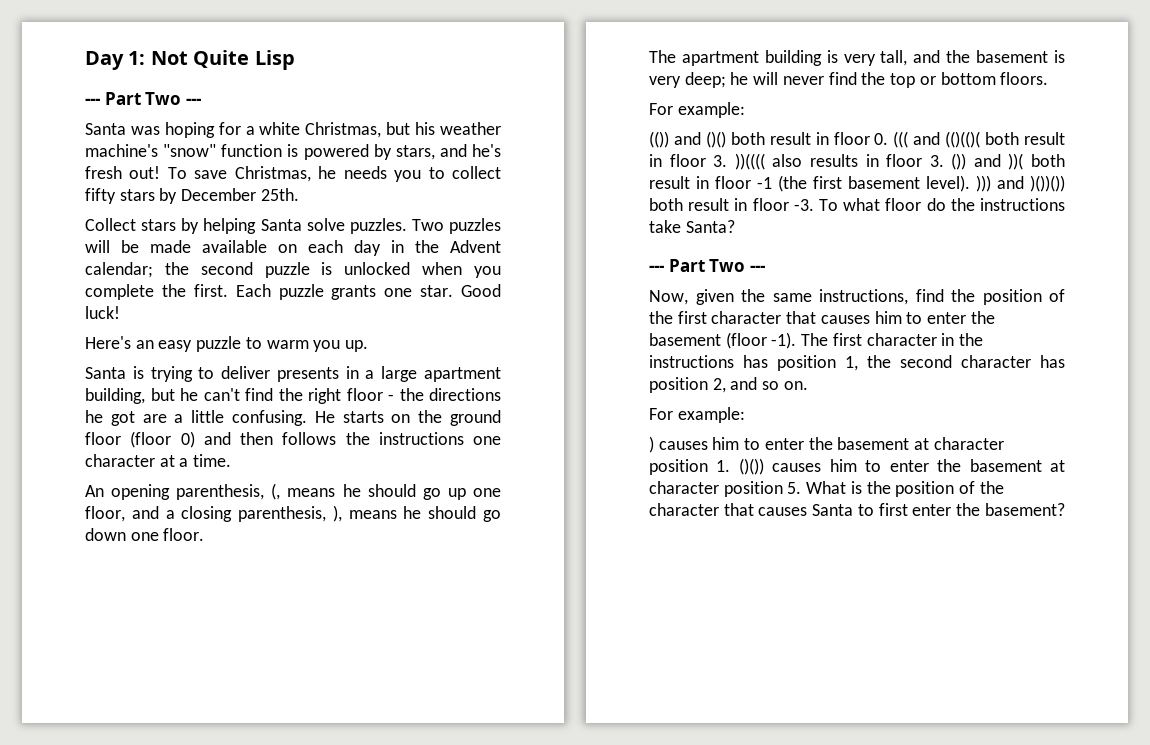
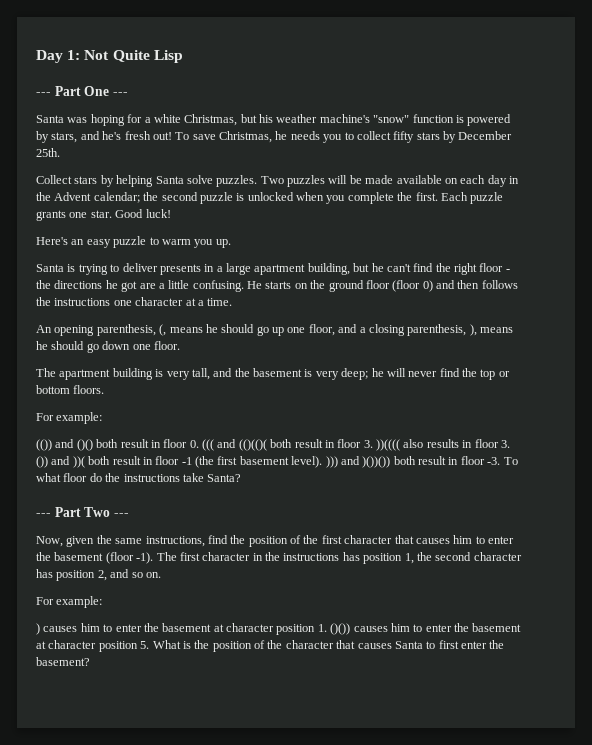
  Day 1: Not Quite Lisp
- --- Part Two ---
+ --- Part One ---

